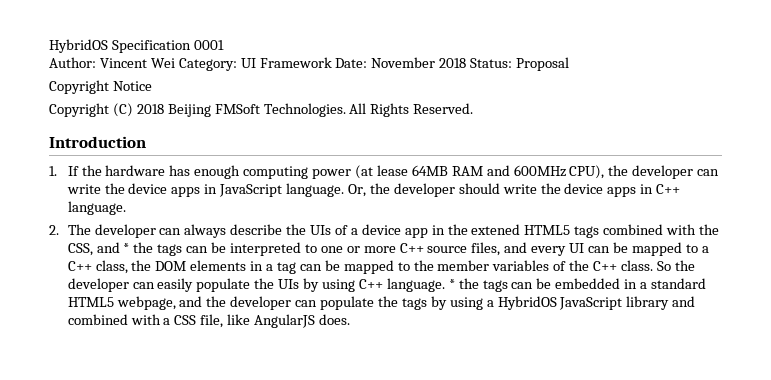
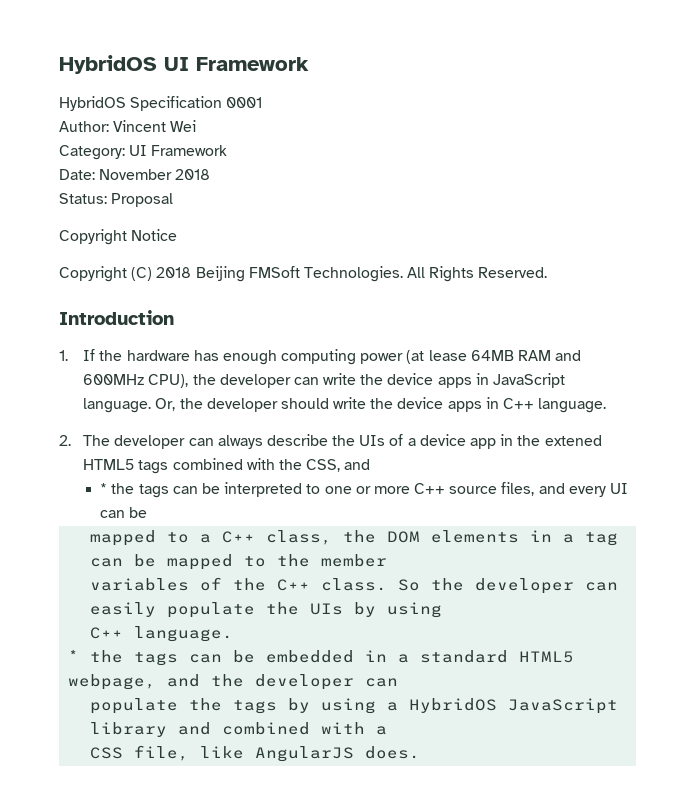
+ HybridOS UI Framework
- Author: Vincent Wei Category: UI Framework Date: November 2018 Status: Proposal
+ Author: Vincent Wei
+ Category: UI Framework
+ Date: November 2018
+ Status: Proposal
- 2. The developer can always describe the UIs of a device app in the extened HTML5 tags combined with the CSS, and * the tags can be interpreted to one or more C++ source files, and every UI can be mapped to a C++ class, the DOM elements in a tag can be mapped to the member variables of the C++ class.
+ 2. The developer can always describe the UIs of a device app in the extened HTML5 tags combined with the CSS, and
+ * the tags can be interpreted to one or more C++ source files, and every UI can be
+ mapped to a C++ class, the DOM elements in a tag can be mapped to the member
+ variables of the C++ class.
- So the developer can easily populate the UIs by using C++ language. * the tags can be embedded in a standard HTML5 webpage, and the developer can populate the tags by using a HybridOS JavaScript library and combined with a CSS file, like AngularJS does.
+ So the developer can easily populate the UIs by using
+ C++ language.
+ * the tags can be embedded in a standard HTML5 webpage, and the developer can
+ populate the tags by using a HybridOS JavaScript library and combined with a
+ CSS file, like AngularJS does.

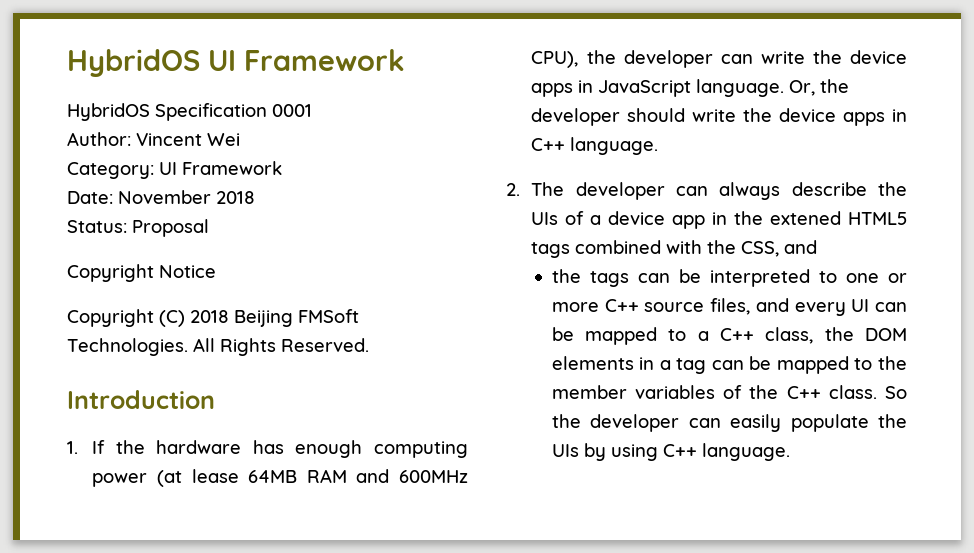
- * the tags can be interpreted to one or more C++ source files, and every UI can be
- mapped to a C++ class, the DOM elements in a tag can be mapped to the member
- variables of the C++ class.
+ the tags can be interpreted to one or more C++ source files, and every UI can be mapped to a C++ class, the DOM elements in a tag can be mapped to the member variables of the C++ class.
- So the developer can easily populate the UIs by using
- C++ language.
- * the tags can be embedded in a standard HTML5 webpage, and the developer can
- populate the tags by using a HybridOS JavaScript library and combined with a
- CSS file, like AngularJS does.
+ So the developer can easily populate the UIs by using C++ language.

